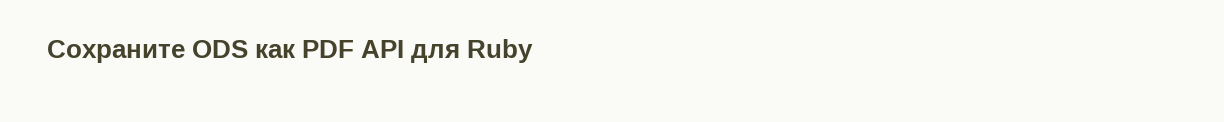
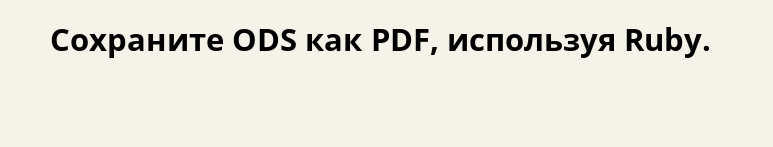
- Сохраните ODS как PDF API для Ruby
+ Сохраните ODS как PDF, используя Ruby.

